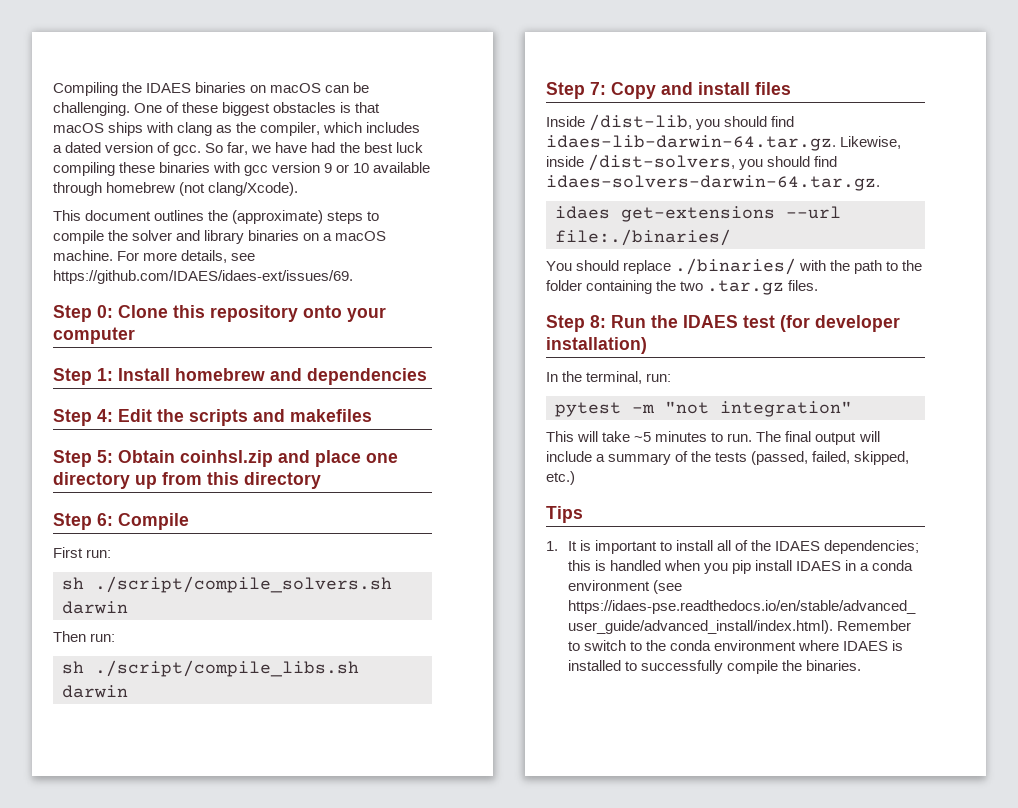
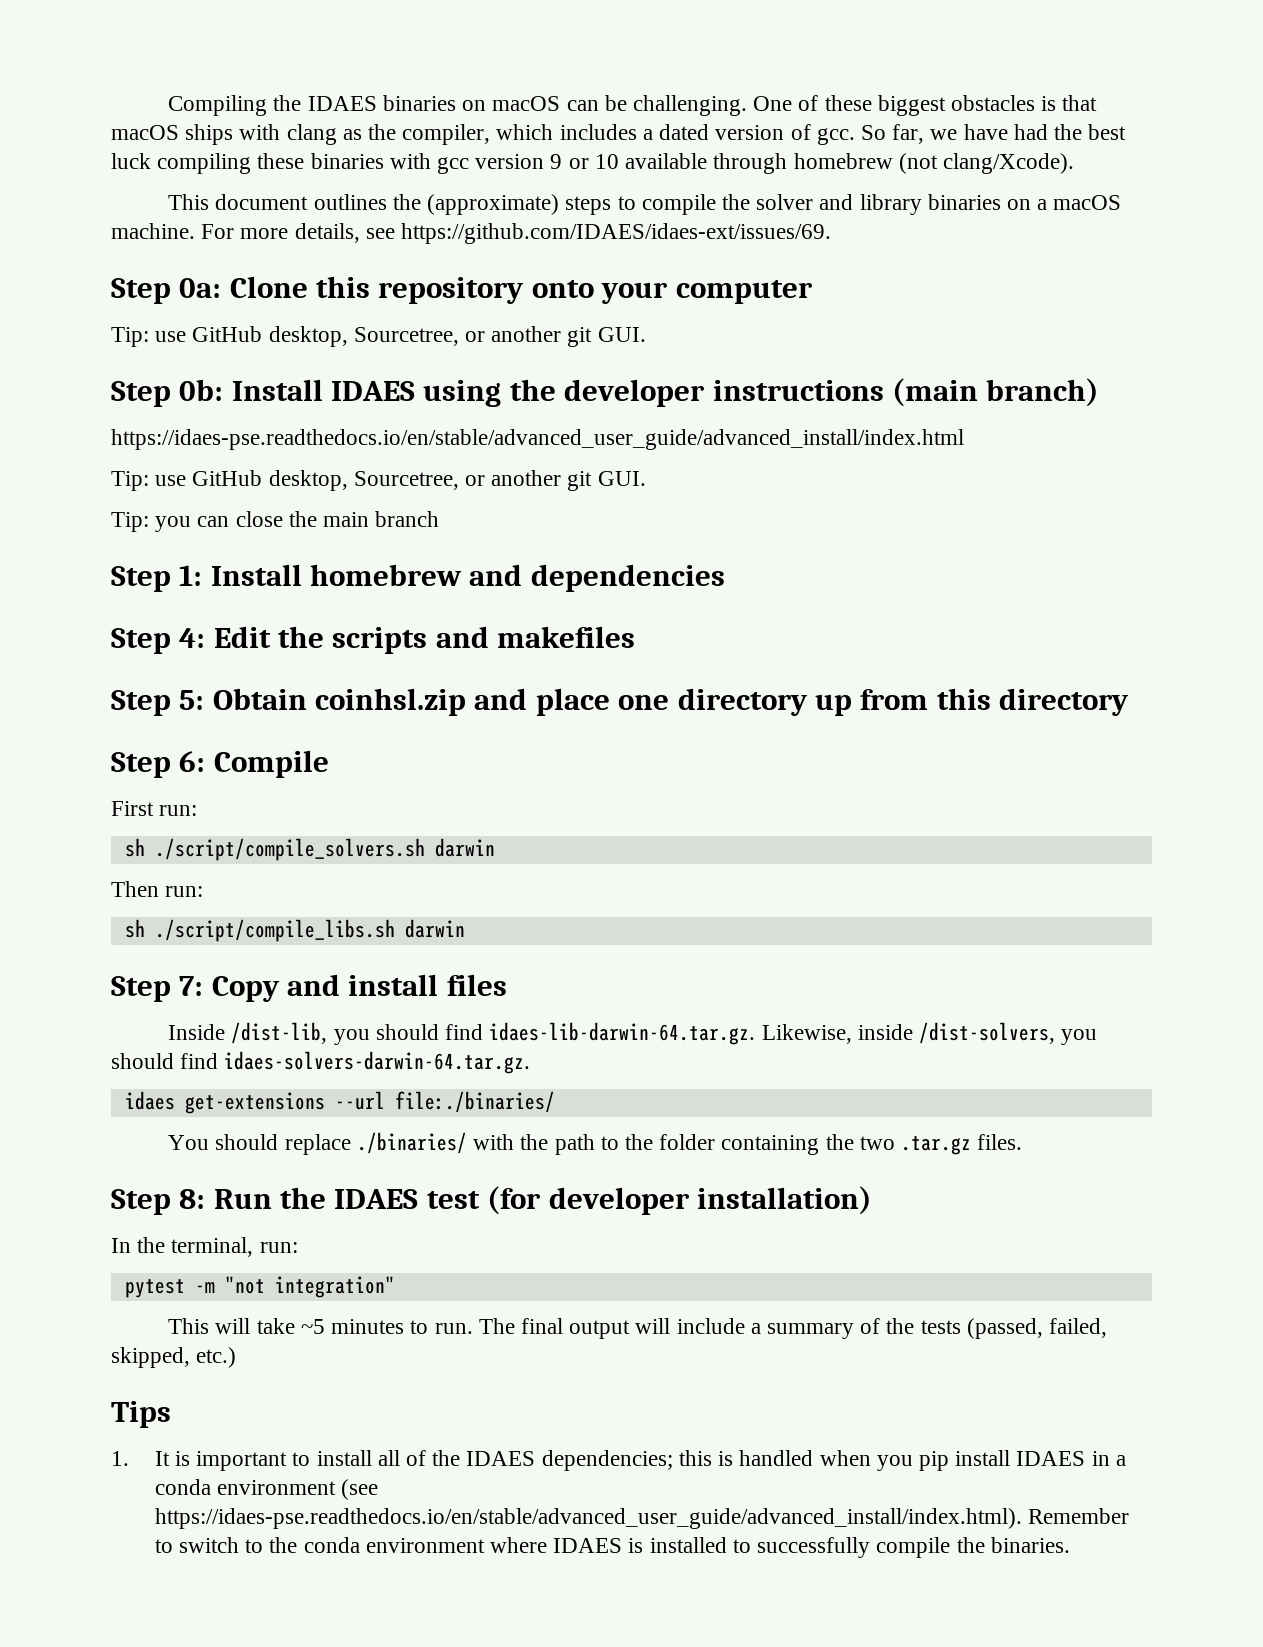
- Step 0: Clone this repository onto your computer
+ Step 0a: Clone this repository onto your computer
+ Tip: use GitHub desktop, Sourcetree, or another git GUI.
+ Step 0b: Install IDAES using the developer instructions (main branch)
+ https://idaes-pse.readthedocs.io/en/stable/advanced_user_guide/advanced_install/index.html
+ Tip: use GitHub desktop, Sourcetree, or another git GUI.
+ Tip: you can close the main branch

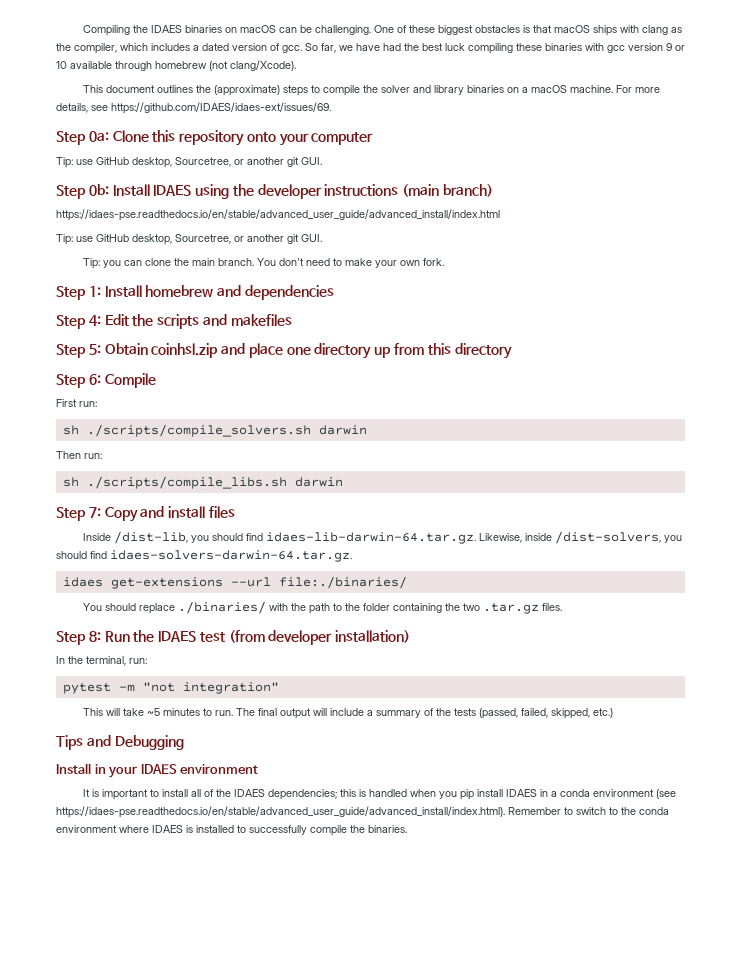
- Tip: you can close the main branch
+ Tip: you can clone the main branch. You don't need to make your own fork.
- sh ./script/compile_solvers.sh darwin
+ sh ./scripts/compile_solvers.sh darwin
- sh ./script/compile_libs.sh darwin
+ sh ./scripts/compile_libs.sh darwin
- Step 8: Run the IDAES test (for developer installation)
+ Step 8: Run the IDAES test (from developer installation)
- Tips
- 1. It is important to install all of the IDAES dependencies; this is handled when you pip install IDAES in a conda environment (see https://idaes-pse.readthedocs.io/en/stable/advanced_user_guide/advanced_install/index.html). Remember to switch to the conda environment where IDAES is installed to successfully compile the binaries.
+ Tips and Debugging
+ Install in your IDAES environment
+ It is important to install all of the IDAES dependencies; this is handled when you pip install IDAES in a conda environment (see https://idaes-pse.readthedocs.io/en/stable/advanced_user_guide/advanced_install/index.html). Remember to switch to the conda environment where IDAES is installed to successfully compile the binaries.

